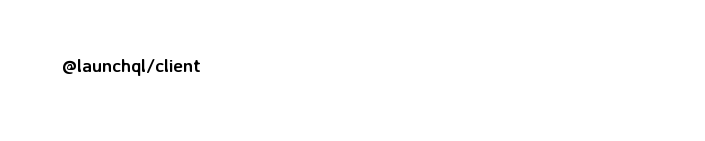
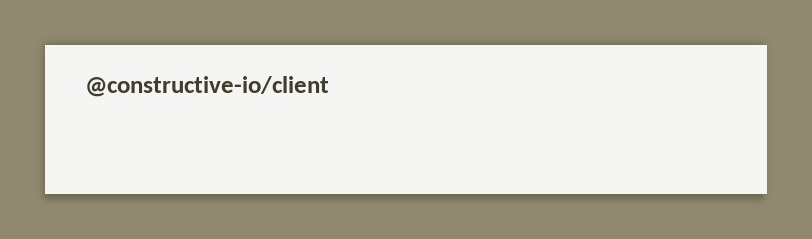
- @launchql/client
+ @constructive-io/client

